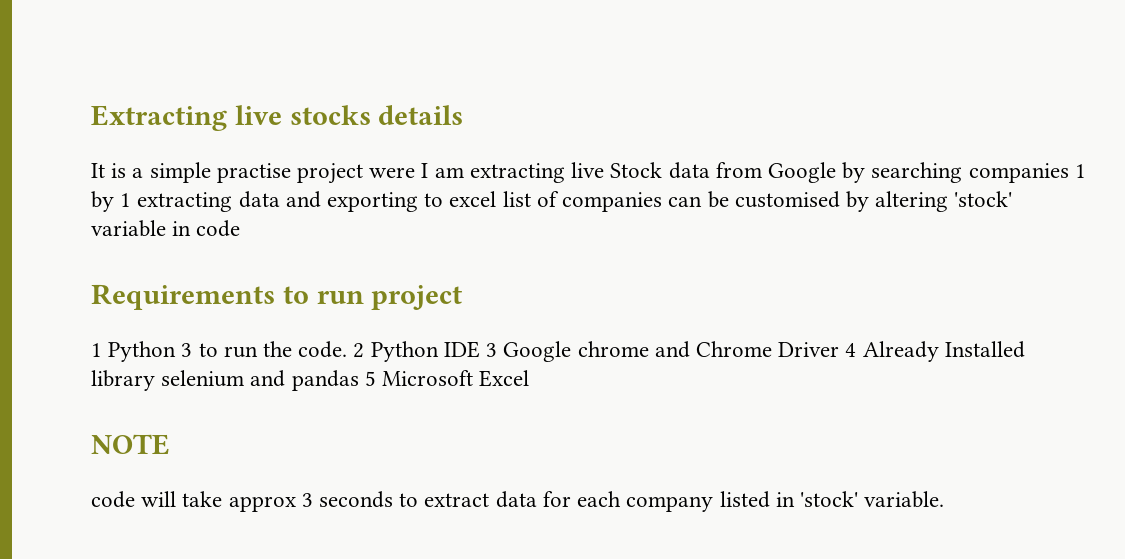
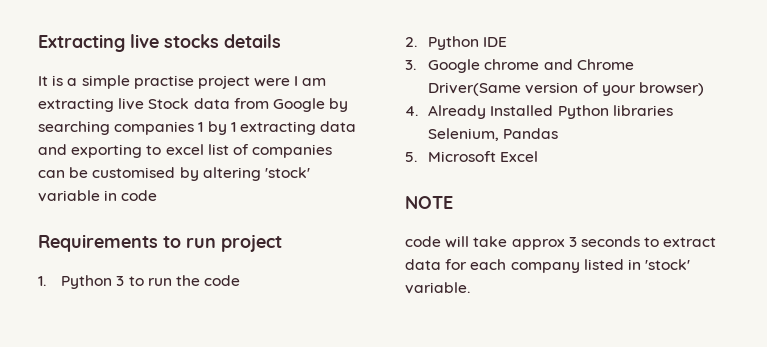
- 1 Python 3 to run the code. 2 Python IDE 3 Google chrome and Chrome Driver 4 Already Installed library selenium and pandas 5 Microsoft Excel
+ 1. Python 3 to run the code
+ 2. Python IDE
+ 3. Google chrome and Chrome Driver(Same version of your browser)
+ 4. Already Installed Python libraries Selenium, Pandas
+ 5. Microsoft Excel

